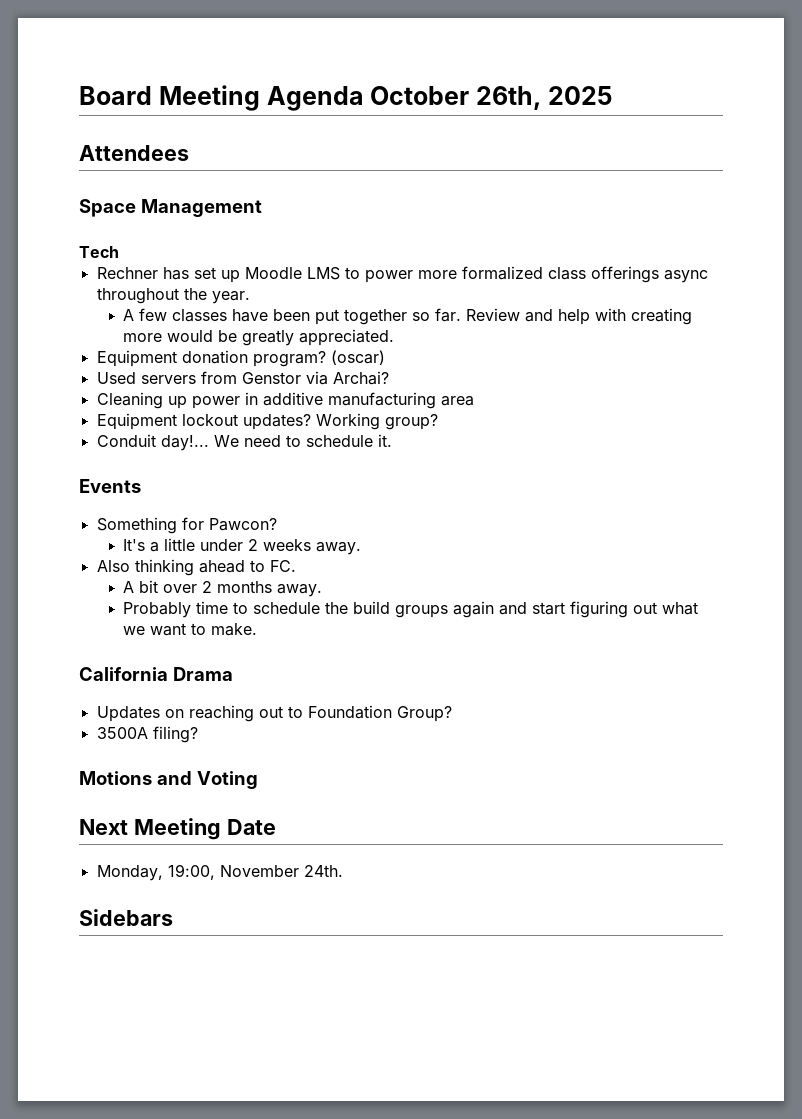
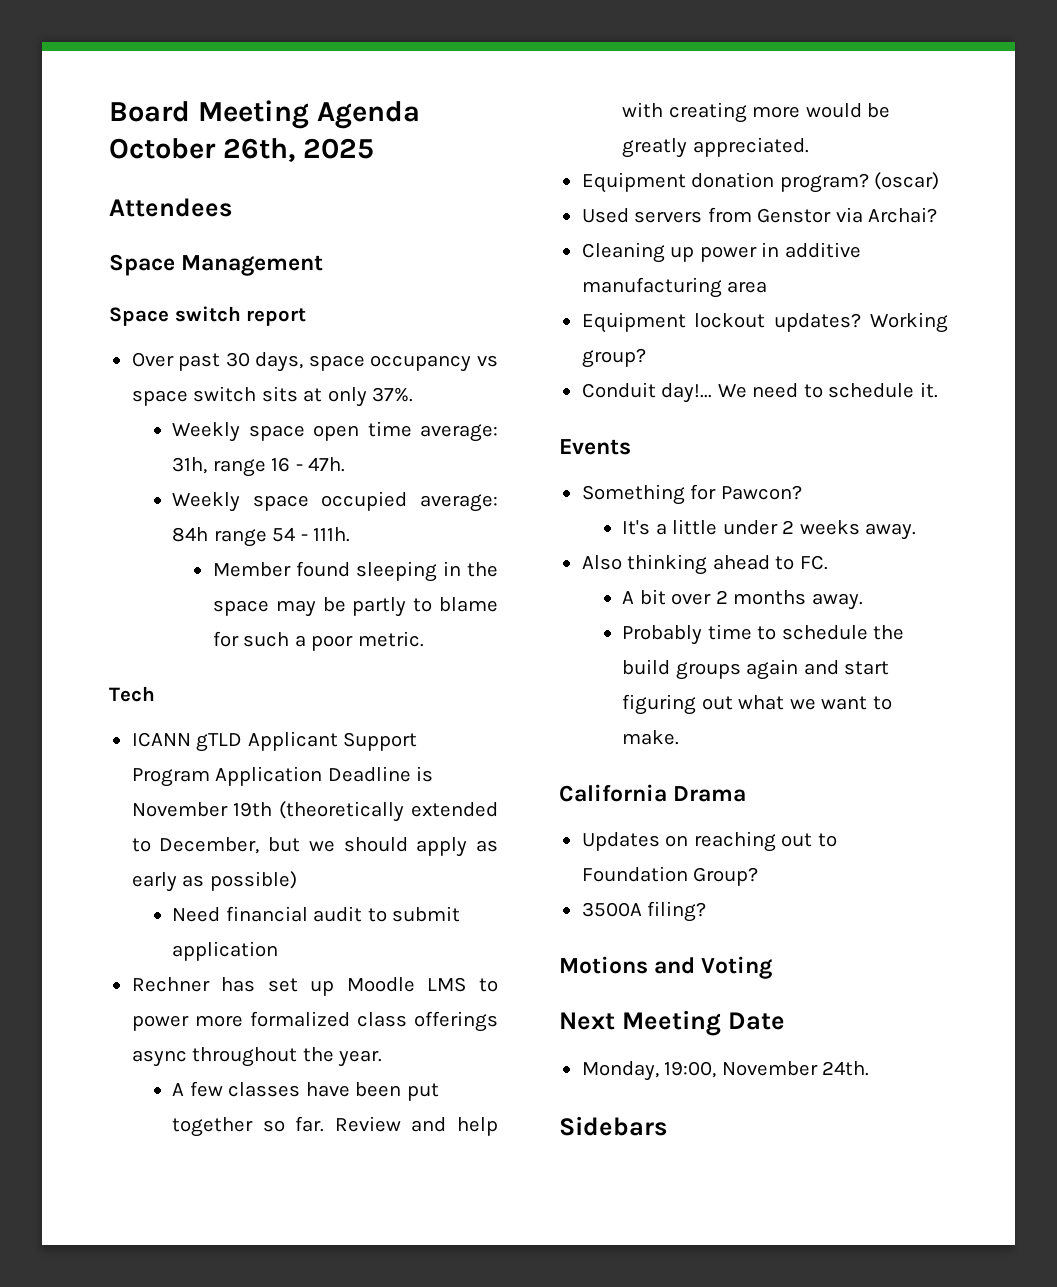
+ Space switch report
+ Over past 30 days, space occupancy vs space switch sits at only 37%.
+ Weekly space open time average: 31h, range 16 - 47h.
+ Weekly space occupied average: 84h range 54 - 111h.
+ Member found sleeping in the space may be partly to blame for such a poor metric.
  Tech
+ ICANN gTLD Applicant Support Program Application Deadline is November 19th (theoretically extended to December, but we should apply as early as possible)
+ Need financial audit to submit application

